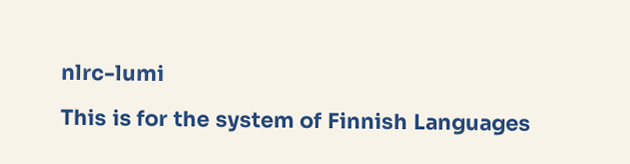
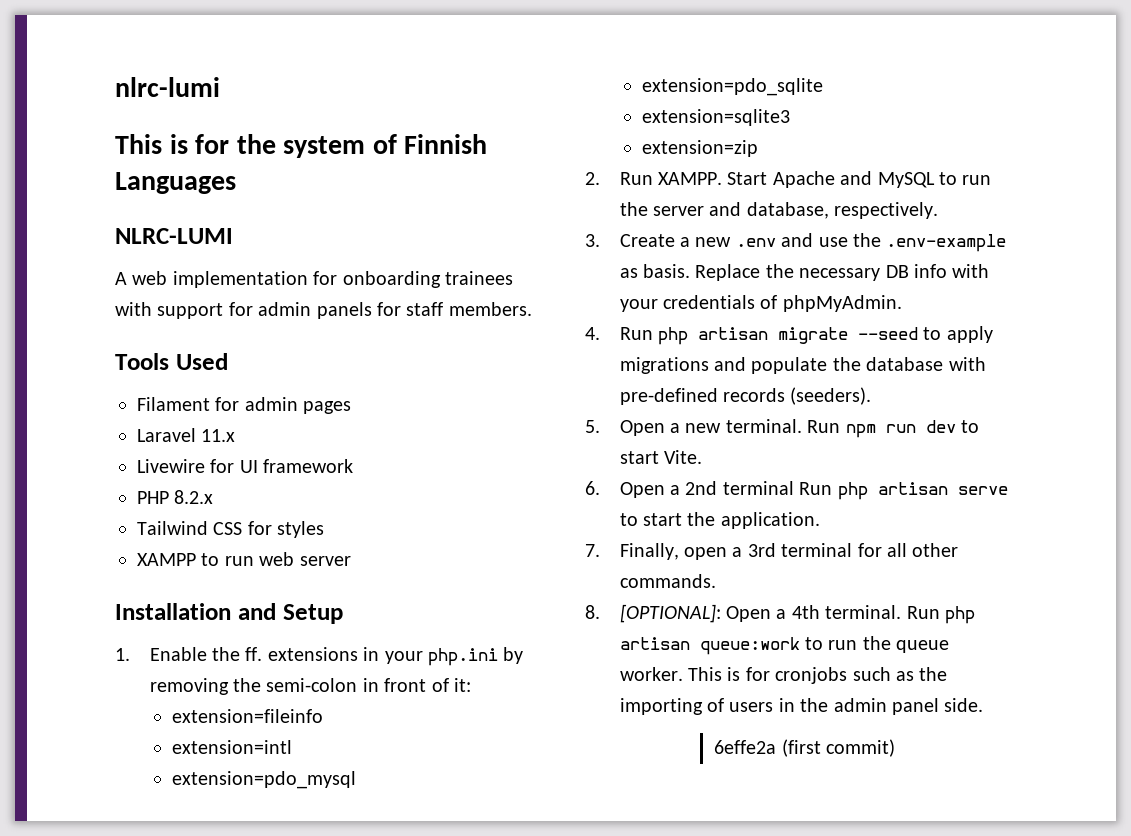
+ NLRC-LUMI
+ A web implementation for onboarding trainees with support for admin panels for staff members.
+ Tools Used
+ Filament for admin pages
+ Laravel 11.x
+ Livewire for UI framework
+ PHP 8.2.x
+ Tailwind CSS for styles
+ XAMPP to run web server
+ Installation and Setup
+ 1. Enable the ff. extensions in your php.ini by removing the semi-colon in front of it:
+ extension=fileinfo
+ extension=intl
+ extension=pdo_mysql
+ extension=pdo_sqlite
+ extension=sqlite3
+ extension=zip
+ 2. Run XAMPP. Start Apache and MySQL to run the server and database, respectively.
+ 3. Create a new .env and use the .env-example as basis. Replace the necessary DB info with your credentials of phpMyAdmin.
+ 4. Run php artisan migrate --seed to apply migrations and populate the database with pre-defined records (seeders).
+ 5. Open a new terminal. Run npm run dev to start Vite.
+ 6. Open a 2nd terminal Run php artisan serve to start the application.
+ 7. Finally, open a 3rd terminal for all other commands.
+ 8. [OPTIONAL]: Open a 4th terminal. Run php artisan queue:work to run the queue worker. This is for cronjobs such as the importing of users in the admin panel side.
+ 6effe2a (first commit)

